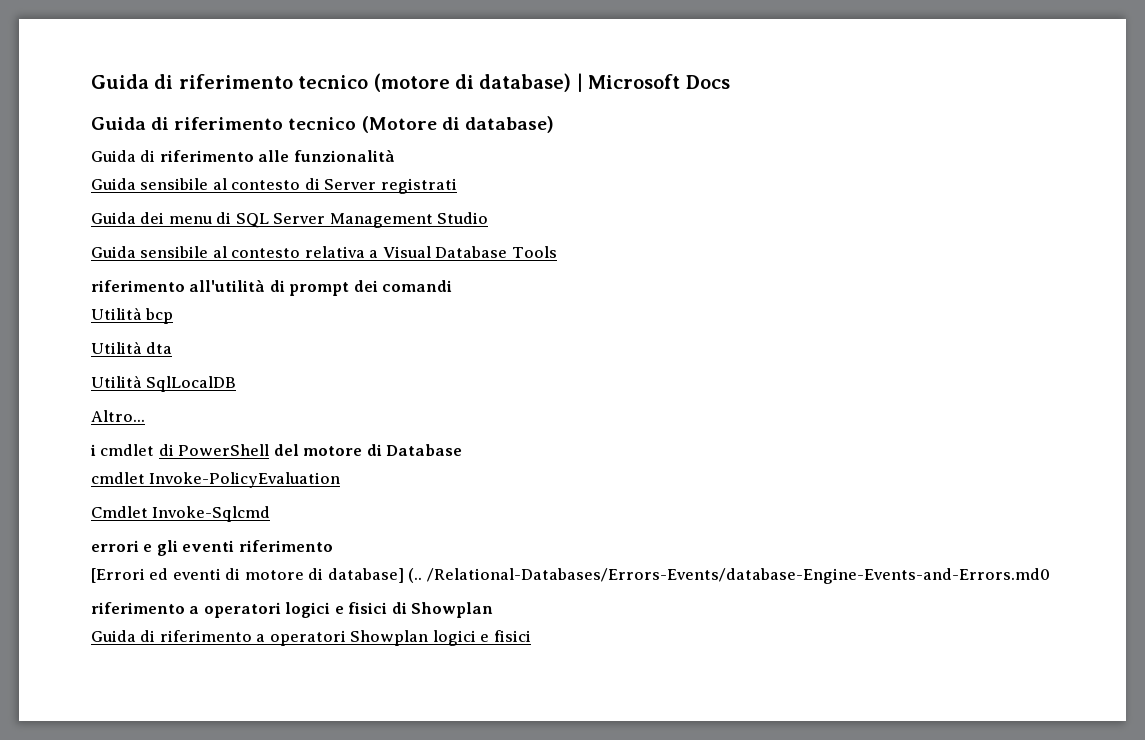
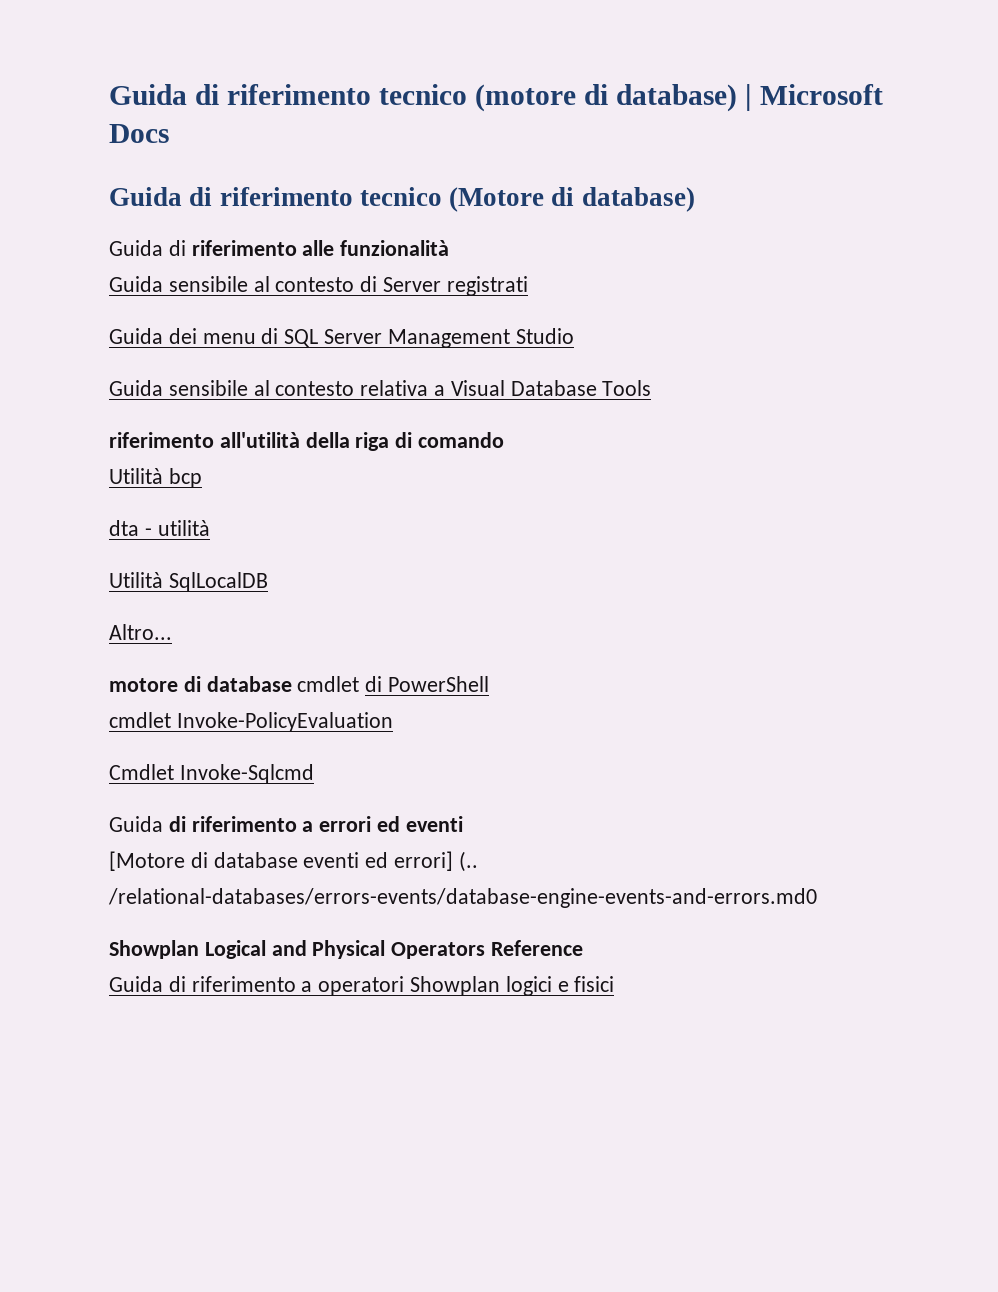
- riferimento all'utilità di prompt dei comandi
+ riferimento all'utilità della riga di comando
- Utilità dta
+ dta - utilità
- i cmdlet di PowerShell del motore di Database
+ motore di database cmdlet di PowerShell
- errori e gli eventi riferimento
- [Errori ed eventi di motore di database] (.. /Relational-Databases/Errors-Events/database-Engine-Events-and-Errors.md0
- riferimento a operatori logici e fisici di Showplan
+ Guida di riferimento a errori ed eventi
+ [Motore di database eventi ed errori] (.. /relational-databases/errors-events/database-engine-events-and-errors.md0
+ Showplan Logical and Physical Operators Reference

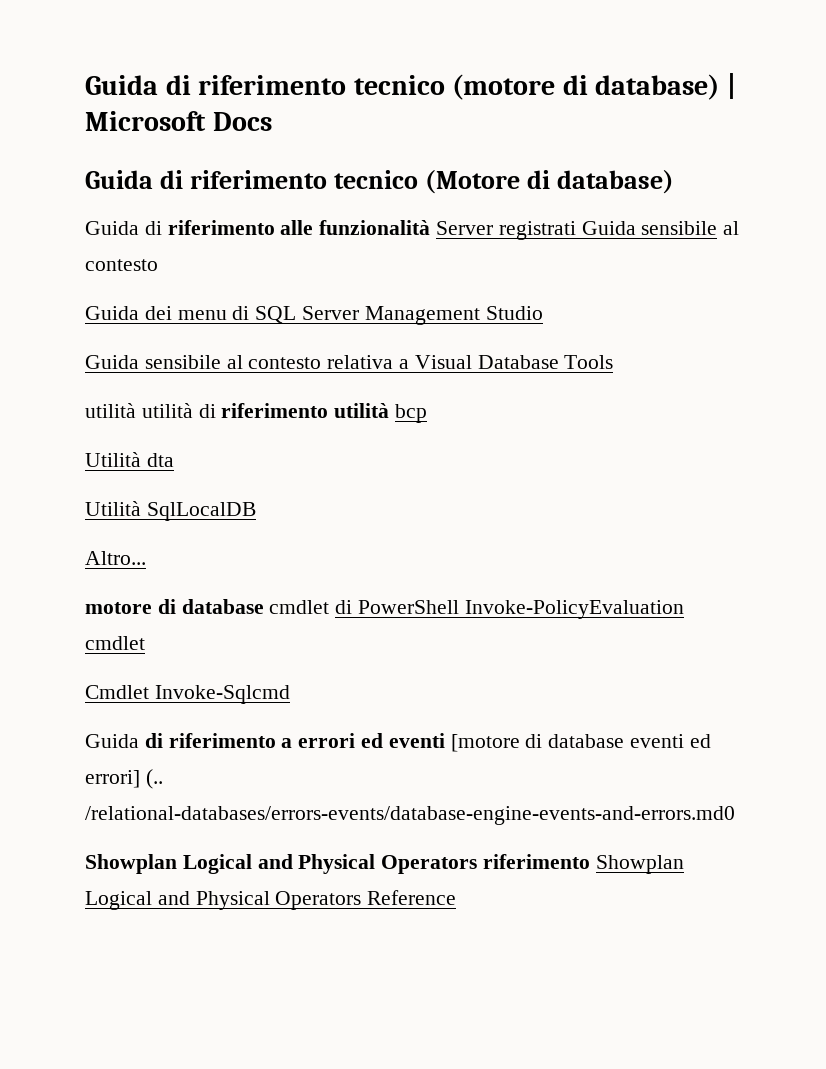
- Guida di riferimento alle funzionalità
- Guida sensibile al contesto di Server registrati
+ Guida di riferimento alle funzionalità Server registrati Guida sensibile al contesto
- riferimento all'utilità della riga di comando
- Utilità bcp
- dta - utilità
+ utilità utilità di riferimento utilità bcp
+ Utilità dta
- motore di database cmdlet di PowerShell
- cmdlet Invoke-PolicyEvaluation
+ motore di database cmdlet di PowerShell Invoke-PolicyEvaluation cmdlet
- Guida di riferimento a errori ed eventi
- [Motore di database eventi ed errori] (..
+ Guida di riferimento a errori ed eventi [motore di database eventi ed errori] (..
- Showplan Logical and Physical Operators Reference
- Guida di riferimento a operatori Showplan logici e fisici
+ Showplan Logical and Physical Operators riferimento Showplan Logical and Physical Operators Reference

